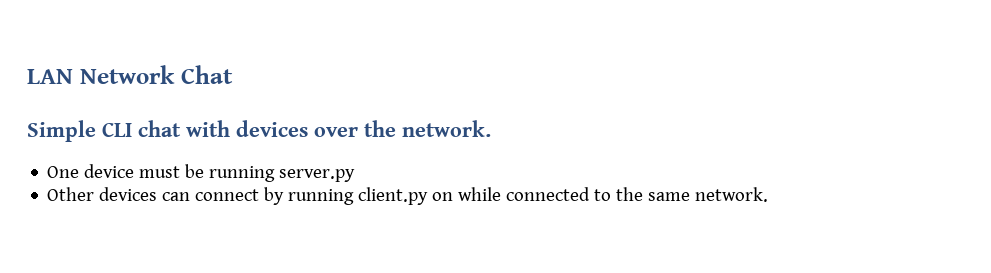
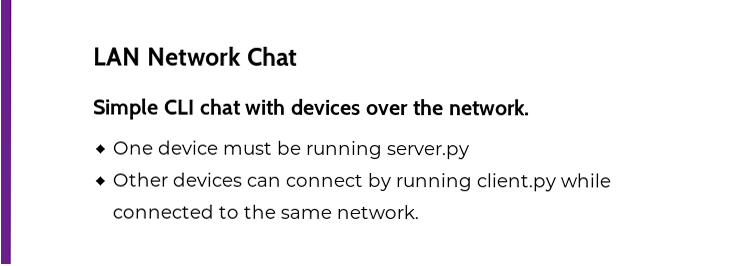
- Other devices can connect by running client.py on while connected to the same network.
+ Other devices can connect by running client.py while connected to the same network.

